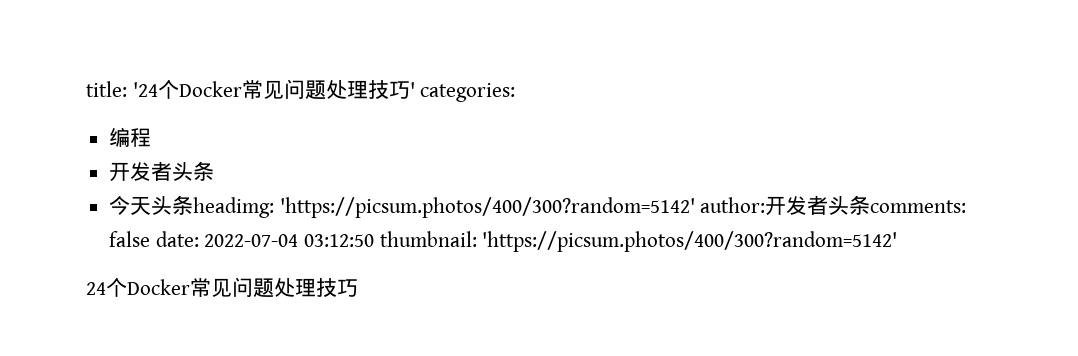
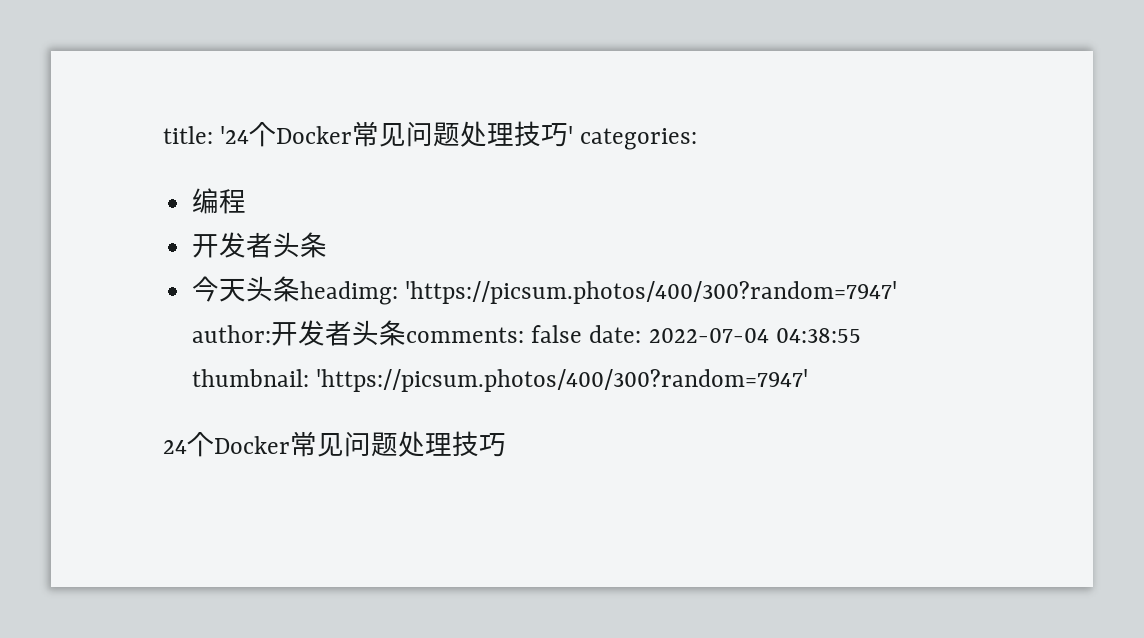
- 今天头条headimg: 'https://picsum.photos/400/300?random=5142' author:开发者头条comments: false date: 2022-07-04 03:12:50 thumbnail: 'https://picsum.photos/400/300?random=5142'
+ 今天头条headimg: 'https://picsum.photos/400/300?random=7947' author:开发者头条comments: false date: 2022-07-04 04:38:55 thumbnail: 'https://picsum.photos/400/300?random=7947'

